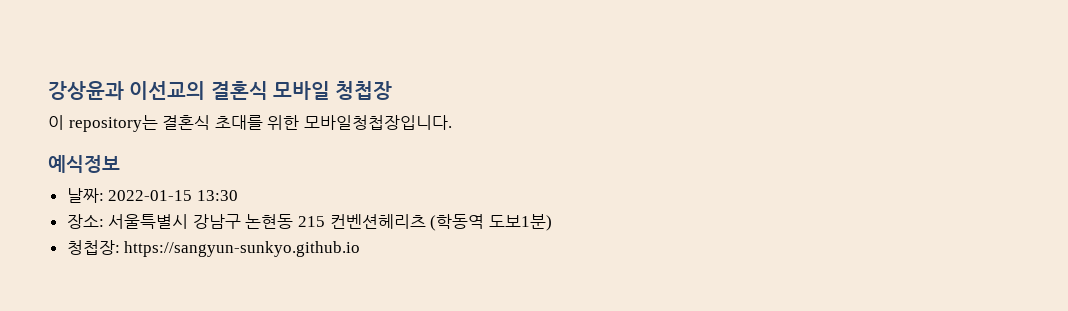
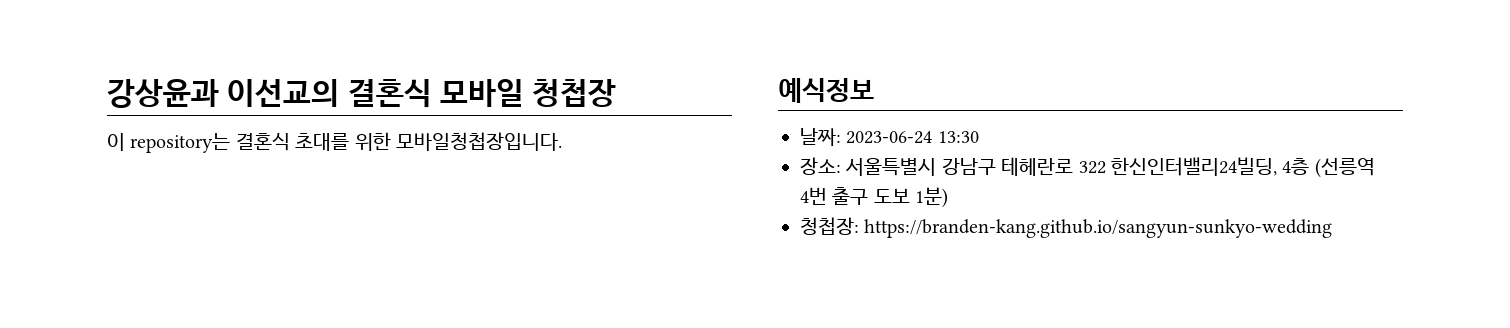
- 날짜: 2022-01-15 13:30
+ 날짜: 2023-06-24 13:30
- 장소: 서울특별시 강남구 논현동 215 컨벤션헤리츠 (학동역 도보1분)
+ 장소: 서울특별시 강남구 테헤란로 322 한신인터밸리24빌딩, 4층 (선릉역 4번 출구 도보 1분)
- 청첩장: https://sangyun-sunkyo.github.io
+ 청첩장: https://branden-kang.github.io/sangyun-sunkyo-wedding

